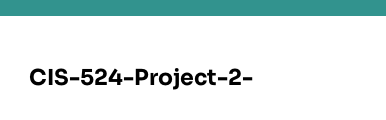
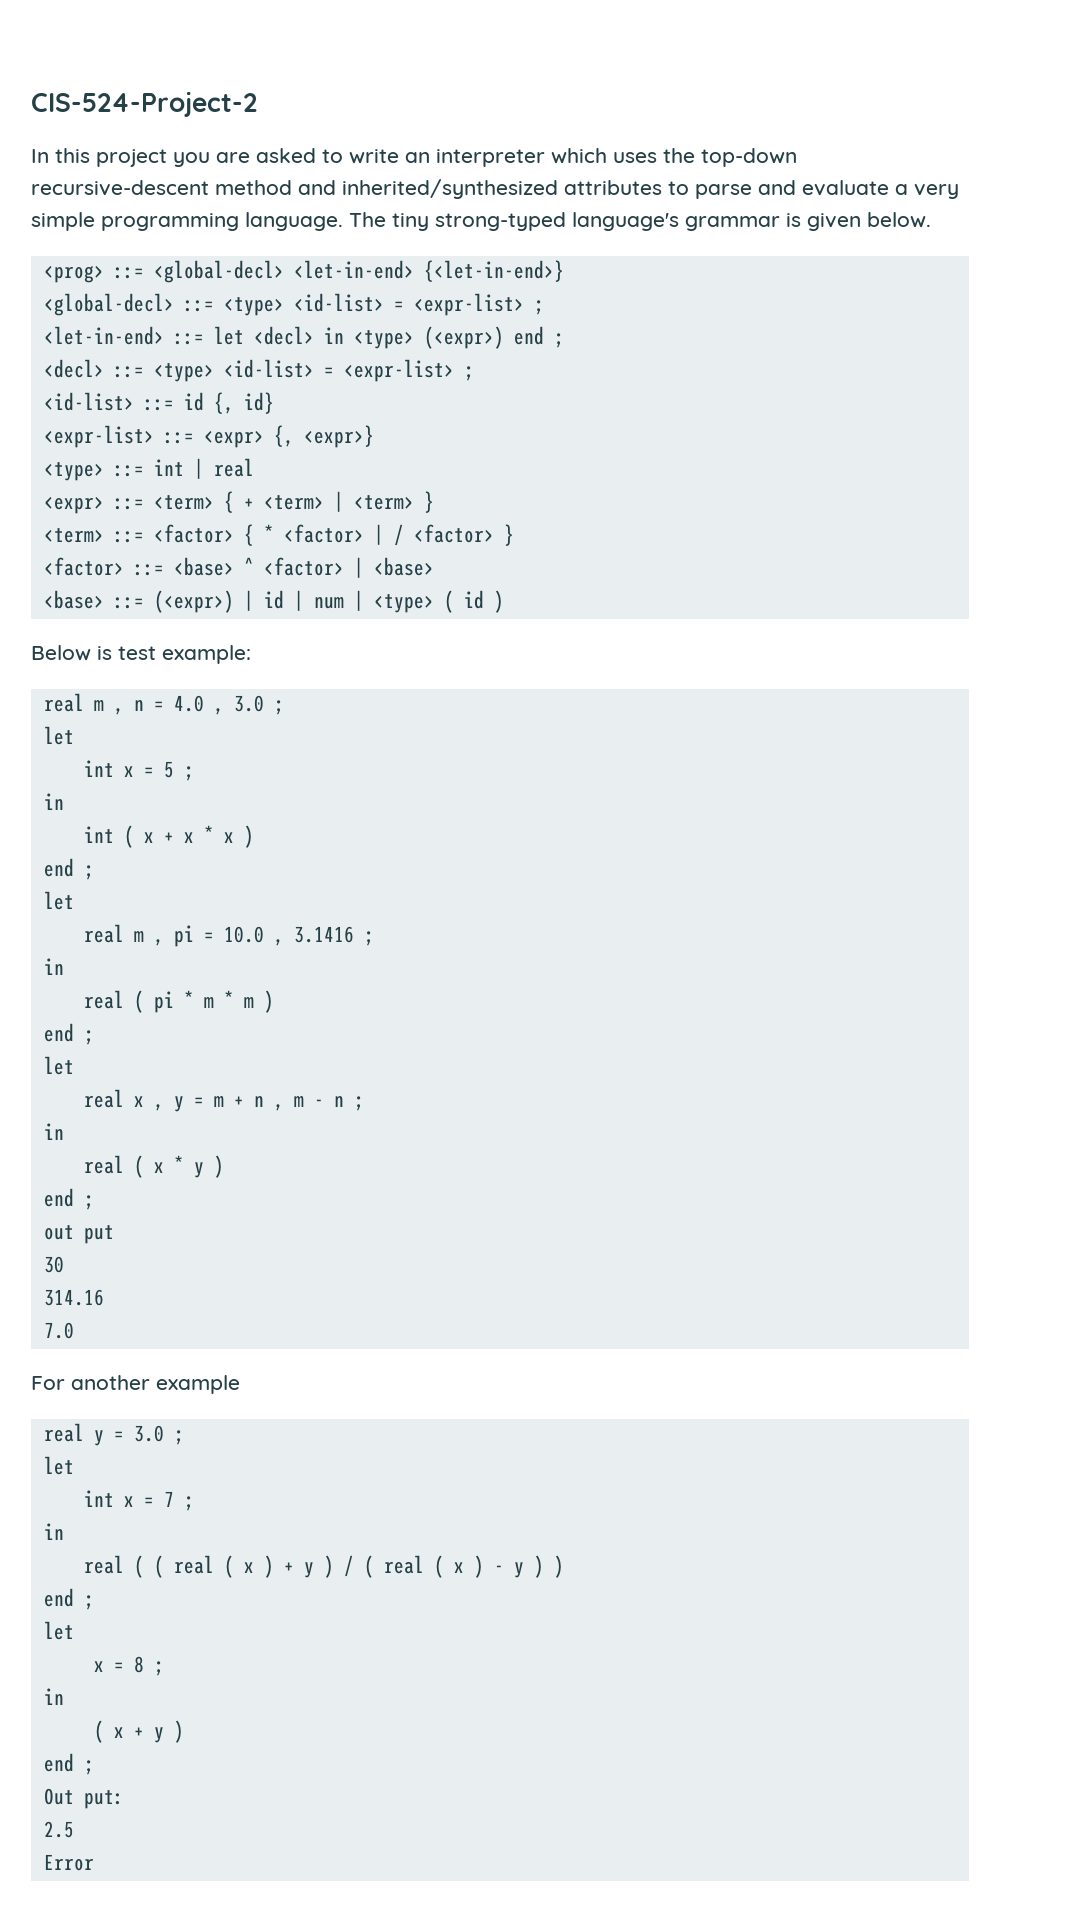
- CIS-524-Project-2-
+ CIS-524-Project-2
+ In this project you are asked to write an interpreter which uses the top-down recursive-descent method and inherited/synthesized attributes to parse and evaluate a very simple programming language. The tiny strong-typed language's grammar is given below.
+ <prog> ::= <global-decl> <let-in-end> {<let-in-end>}
+ <global-decl> ::= <type> <id-list> = <expr-list> ;
+ <let-in-end> ::= let <decl> in <type> (<expr>) end ;
+ <decl> ::= <type> <id-list> = <expr-list> ;
+ <id-list> ::= id {, id}
+ <expr-list> ::= <expr> {, <expr>}
+ <type> ::= int | real
+ <expr> ::= <term> { + <term> | <term> }
+ <term> ::= <factor> { * <factor> | / <factor> }
+ <factor> ::= <base> ^ <factor> | <base>
+ <base> ::= (<expr>) | id | num | <type> ( id )
+ Below is test example:
+ real m , n = 4.0 , 3.0 ;
+ let
+ int x = 5 ;
+ in
+ int ( x + x * x )
+ end ;
+ let
+ real m , pi = 10.0 , 3.1416 ;
+ in
+ real ( pi * m * m )
+ end ;
+ let
+ real x , y = m + n , m - n ;
+ in
+ real ( x * y )
+ end ;
+ out put
+ 30
+ 314.16
+ 7.0
+ For another example
+ real y = 3.0 ;
+ let
+ int x = 7 ;
+ in
+ real ( ( real ( x ) + y ) / ( real ( x ) - y ) )
+ end ;
+ let
+ x = 8 ;
+ in
+ ( x + y )
+ end ;
+ Out put:
+ 2.5
+ Error

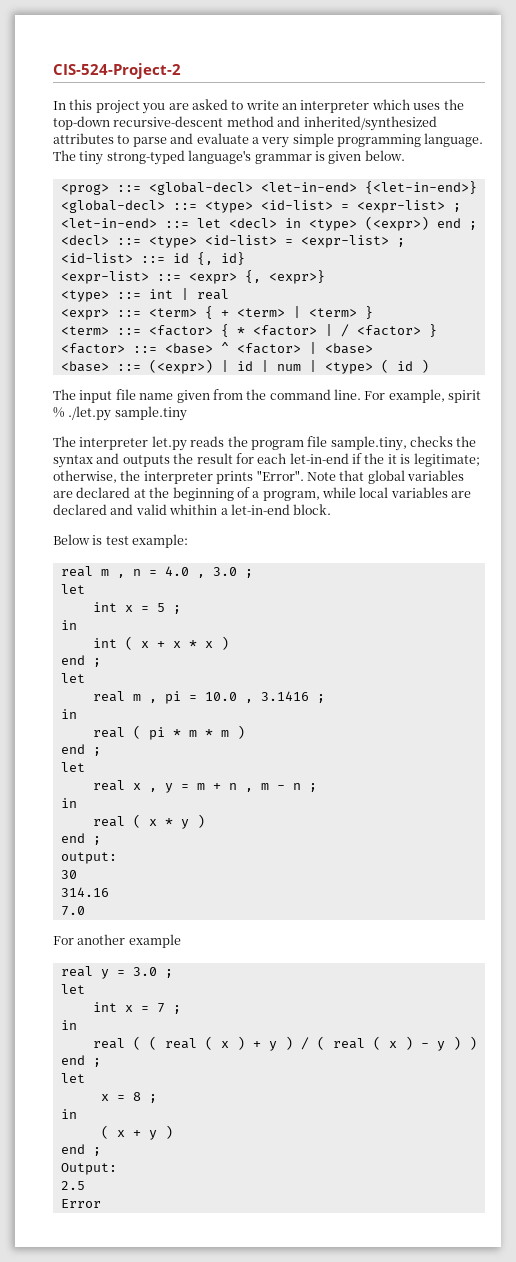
+ The input file name given from the command line. For example, spirit % ./let.py sample.tiny
+ The interpreter let.py reads the program file sample.tiny, checks the syntax and outputs the result for each let-in-end if the it is legitimate; otherwise, the interpreter prints "Error". Note that global variables are declared at the beginning of a program, while local variables are declared and valid whithin a let-in-end block.
- out put
+ output:
- Out put:
+ Output:

